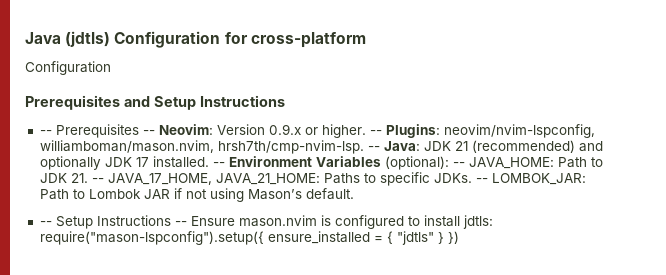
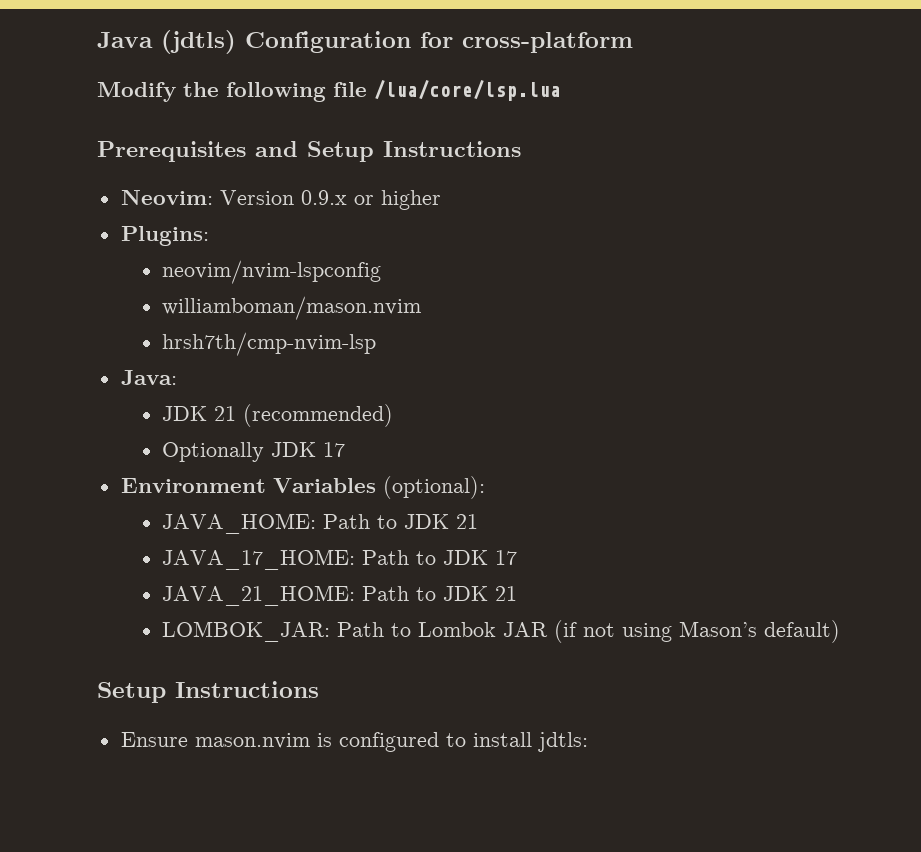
  Java (jdtls) Configuration for cross-platform
- Configuration
+ Modify the following file /lua/core/lsp.lua
- -- Prerequisites -- Neovim: Version 0.9.x or higher. -- Plugins: neovim/nvim-lspconfig, williamboman/mason.nvim, hrsh7th/cmp-nvim-lsp. -- Java: JDK 21 (recommended) and optionally JDK 17 installed. -- Environment Variables (optional): -- JAVA_HOME: Path to JDK 21. -- JAVA_17_HOME, JAVA_21_HOME: Paths to specific JDKs. -- LOMBOK_JAR: Path to Lombok JAR if not using Mason’s default.
- -- Setup Instructions -- Ensure mason.nvim is configured to install jdtls: require("mason-lspconfig").setup({ ensure_installed = { "jdtls" } })
+ Neovim: Version 0.9.x or higher
+ Plugins:
+ neovim/nvim-lspconfig
+ williamboman/mason.nvim
+ hrsh7th/cmp-nvim-lsp
+ Java:
+ JDK 21 (recommended)
+ Optionally JDK 17
+ Environment Variables (optional):
+ JAVA_HOME: Path to JDK 21
+ JAVA_17_HOME: Path to JDK 17
+ JAVA_21_HOME: Path to JDK 21
+ LOMBOK_JAR: Path to Lombok JAR (if not using Mason’s default)
+ Setup Instructions
+ Ensure mason.nvim is configured to install jdtls:

